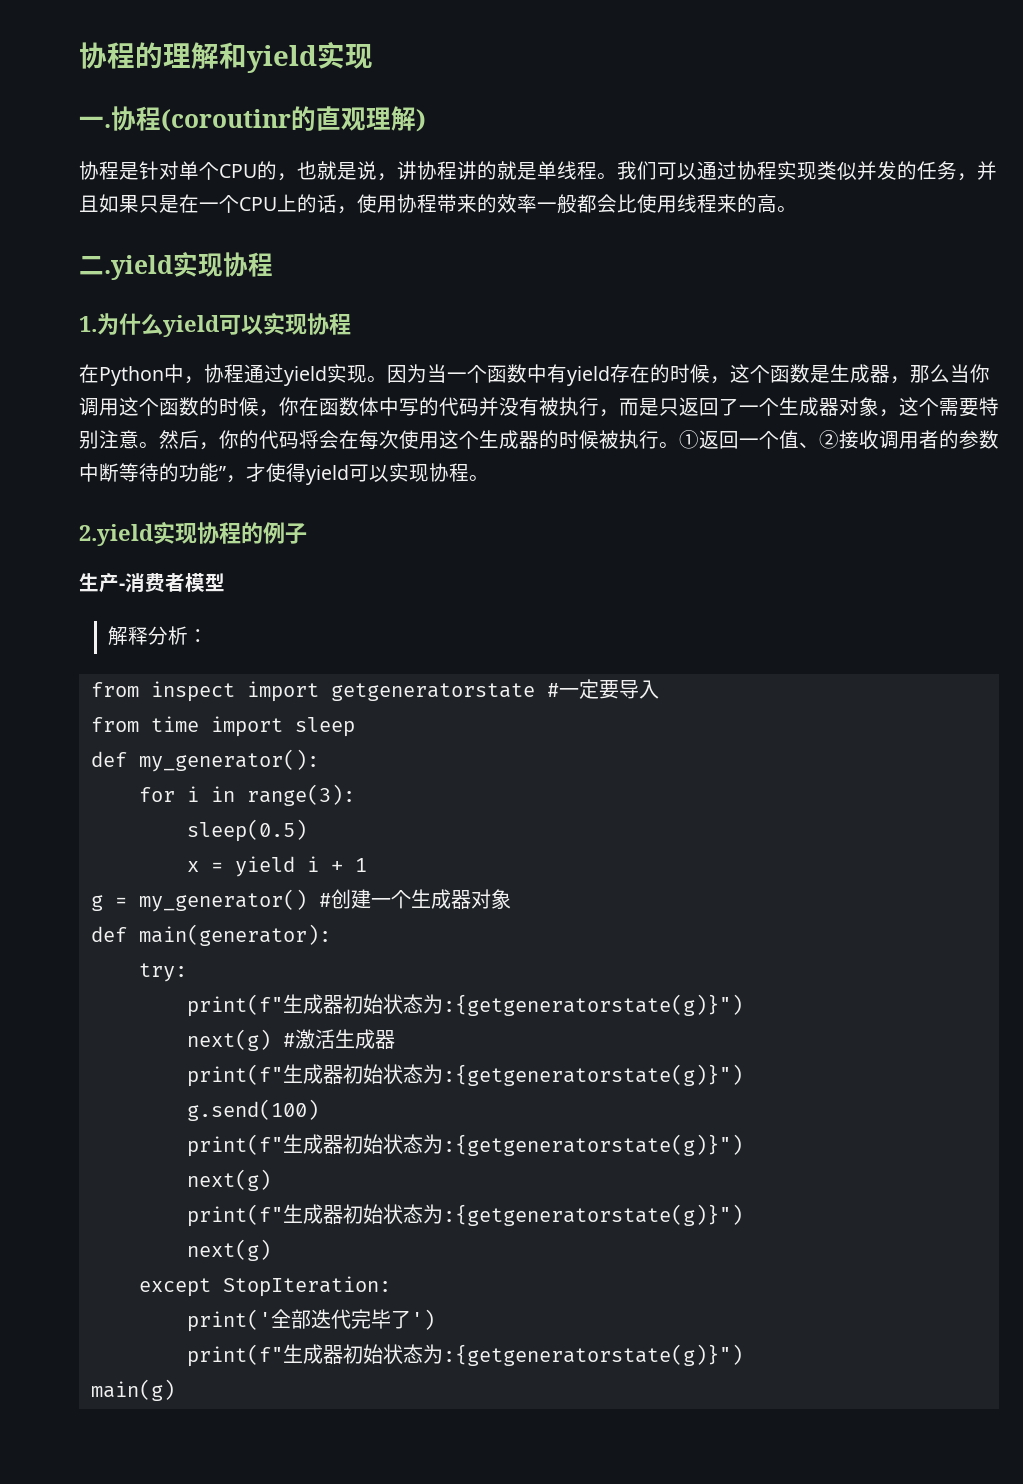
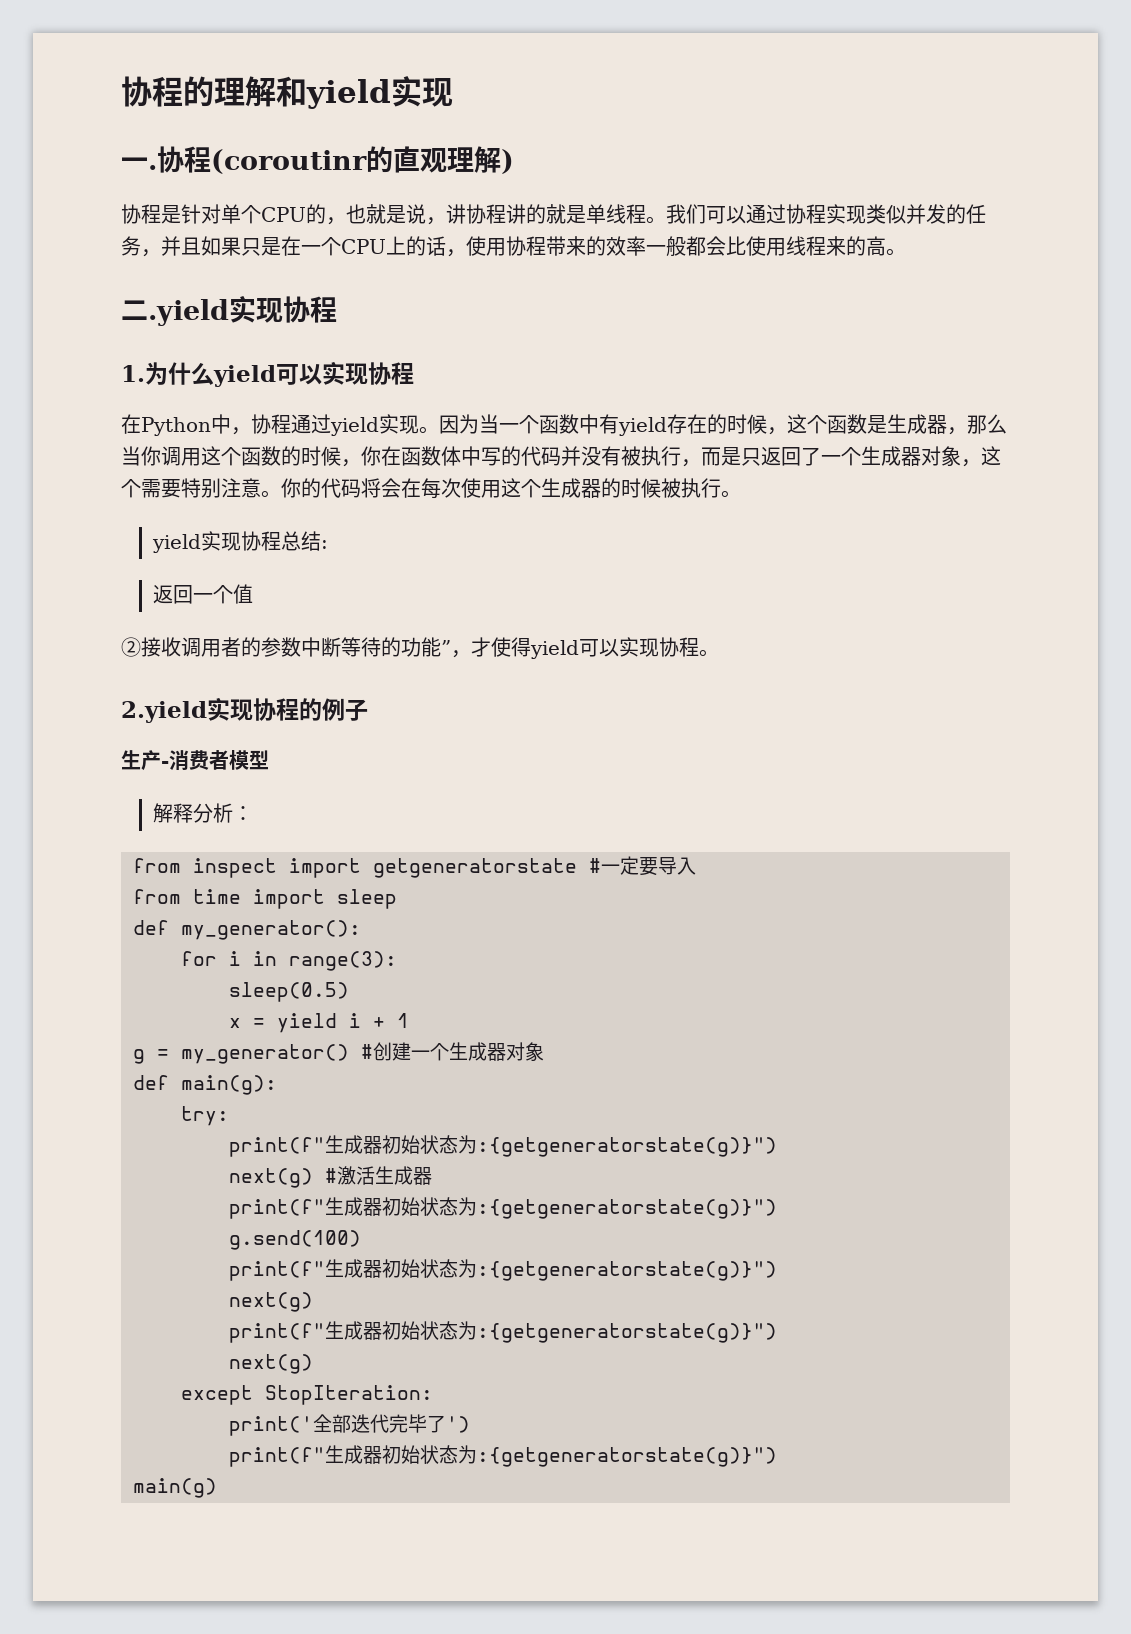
- 然后，你的代码将会在每次使用这个生成器的时候被执行。①返回一个值、②接收调用者的参数中断等待的功能”，才使得yield可以实现协程。
+ 你的代码将会在每次使用这个生成器的时候被执行。
+ yield实现协程总结:
+ 返回一个值
+ ②接收调用者的参数中断等待的功能”，才使得yield可以实现协程。
- def main(generator):
+ def main(g):

